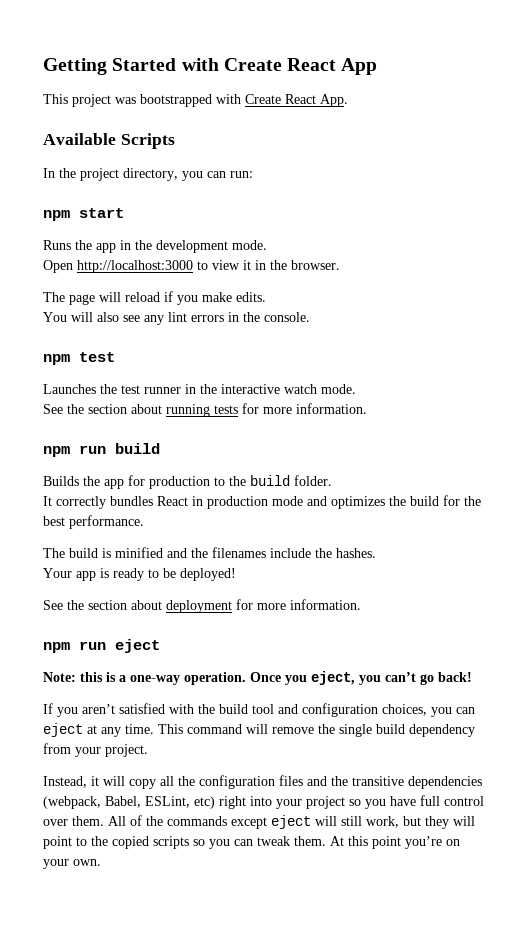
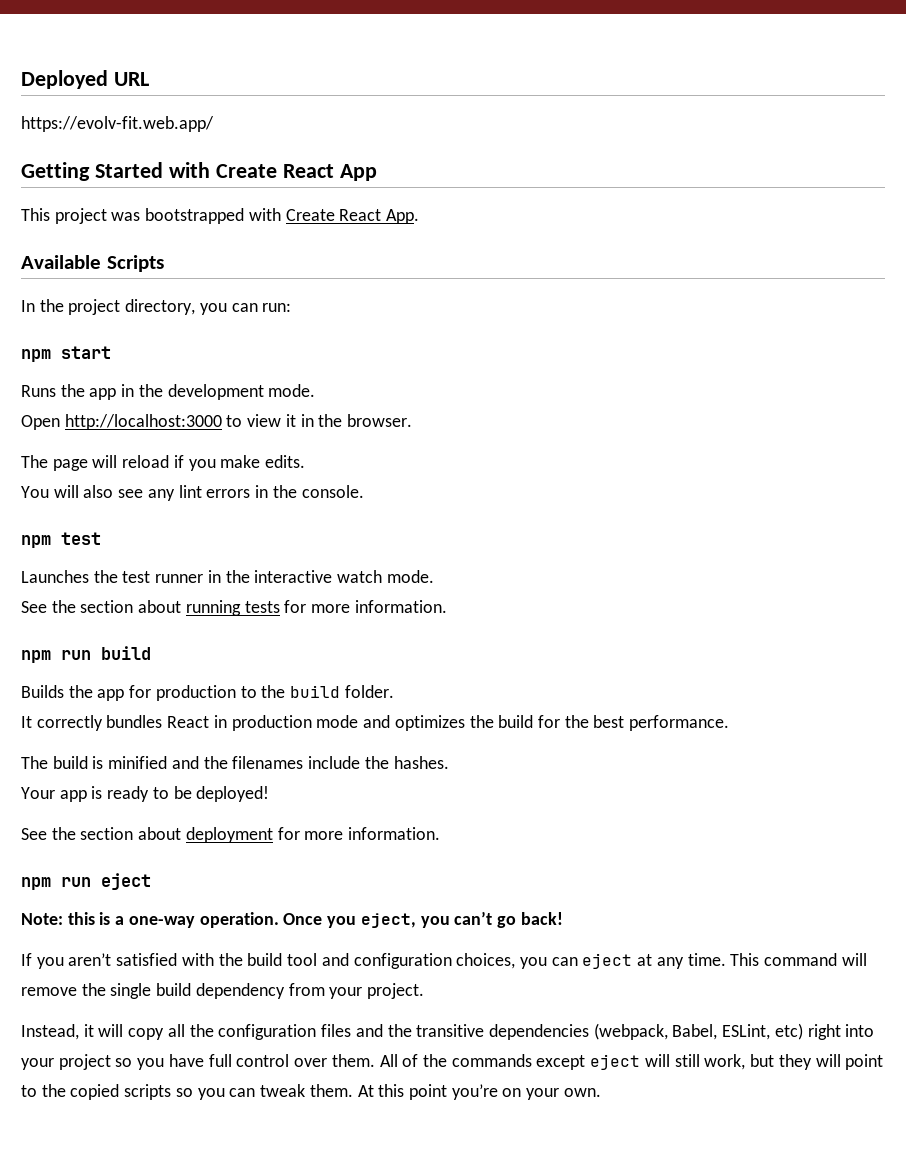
+ Deployed URL
+ https://evolv-fit.web.app/

